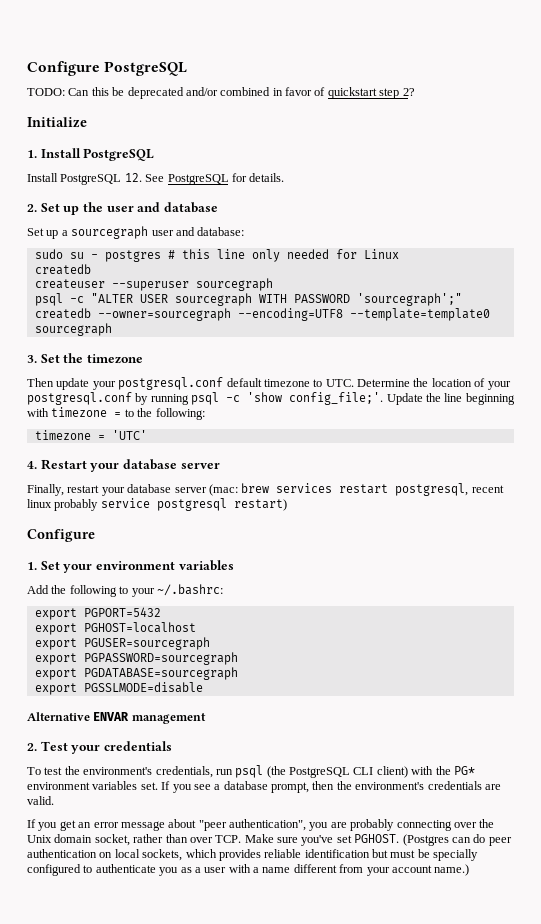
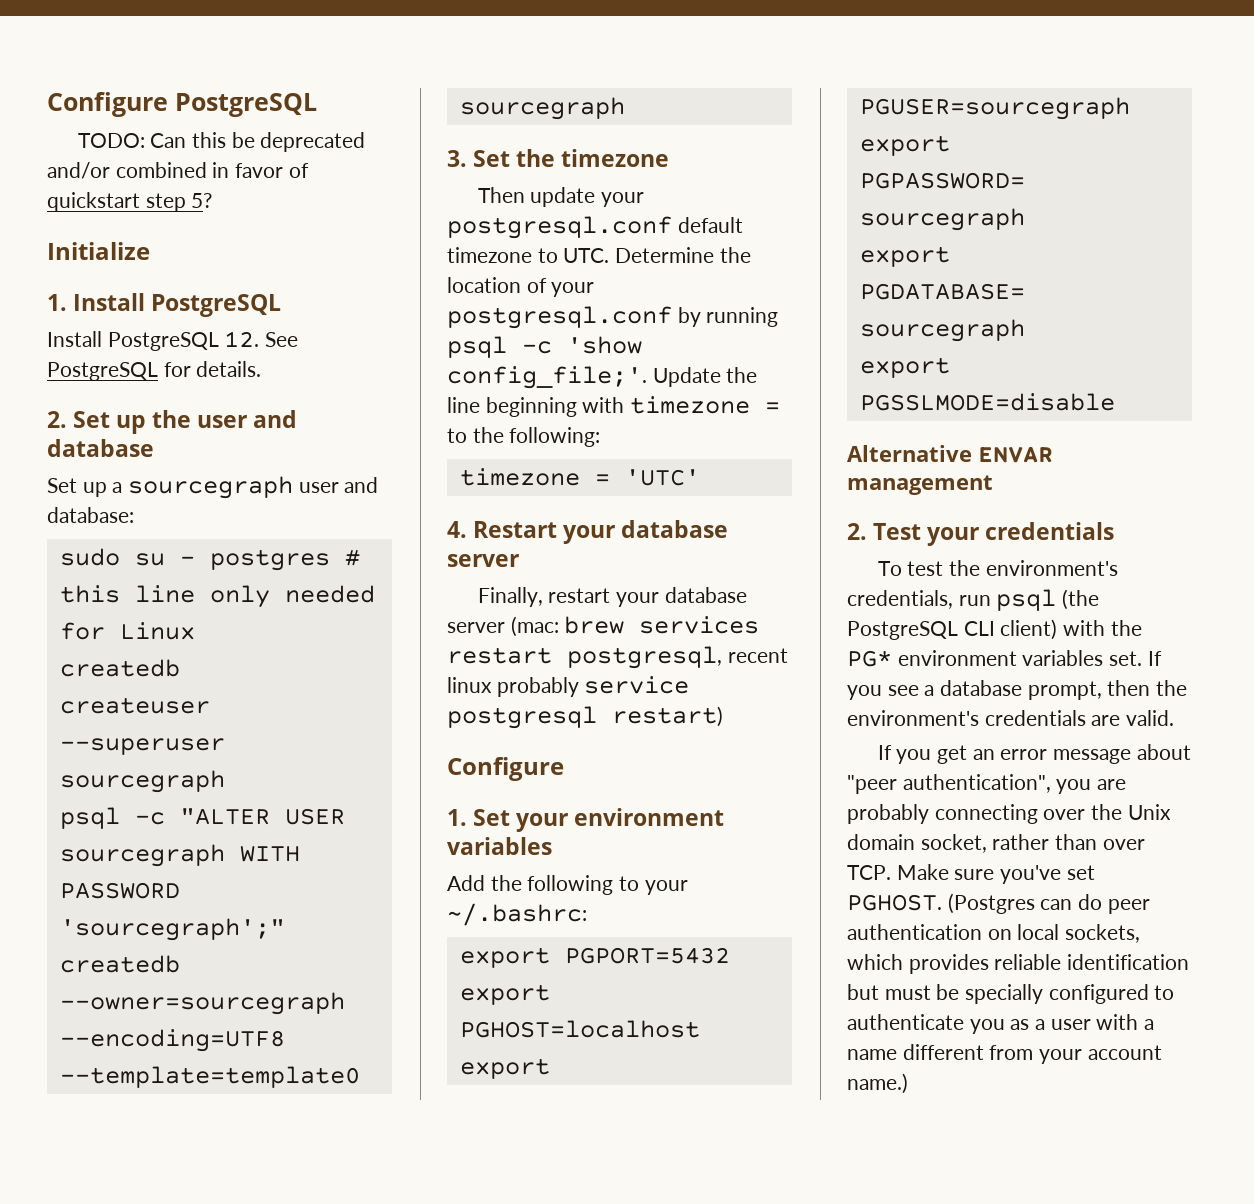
- TODO: Can this be deprecated and/or combined in favor of quickstart step 2?
+ TODO: Can this be deprecated and/or combined in favor of quickstart step 5?

